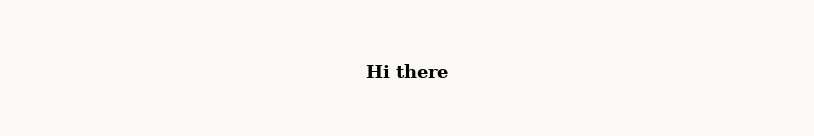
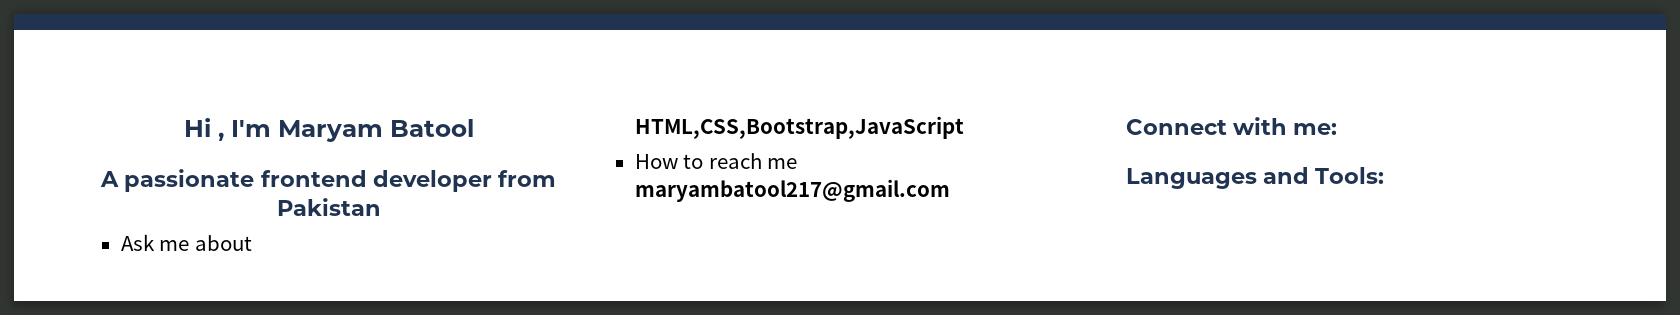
- Hi there
+ Hi , I'm Maryam Batool
+ A passionate frontend developer from Pakistan
+ Ask me about HTML,CSS,Bootstrap,JavaScript
+ How to reach me maryambatool217@gmail.com
+ Connect with me:
+ Languages and Tools:

